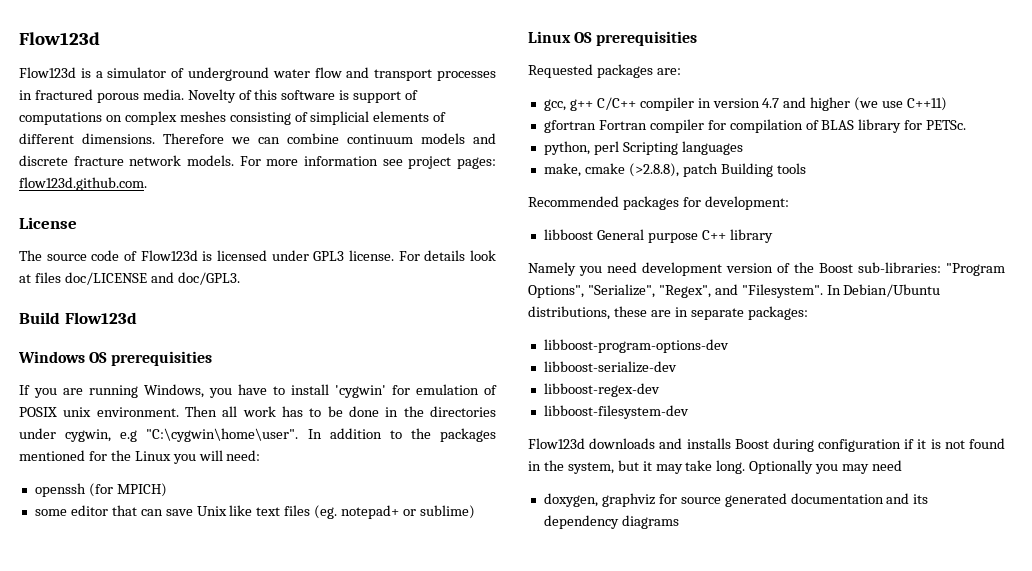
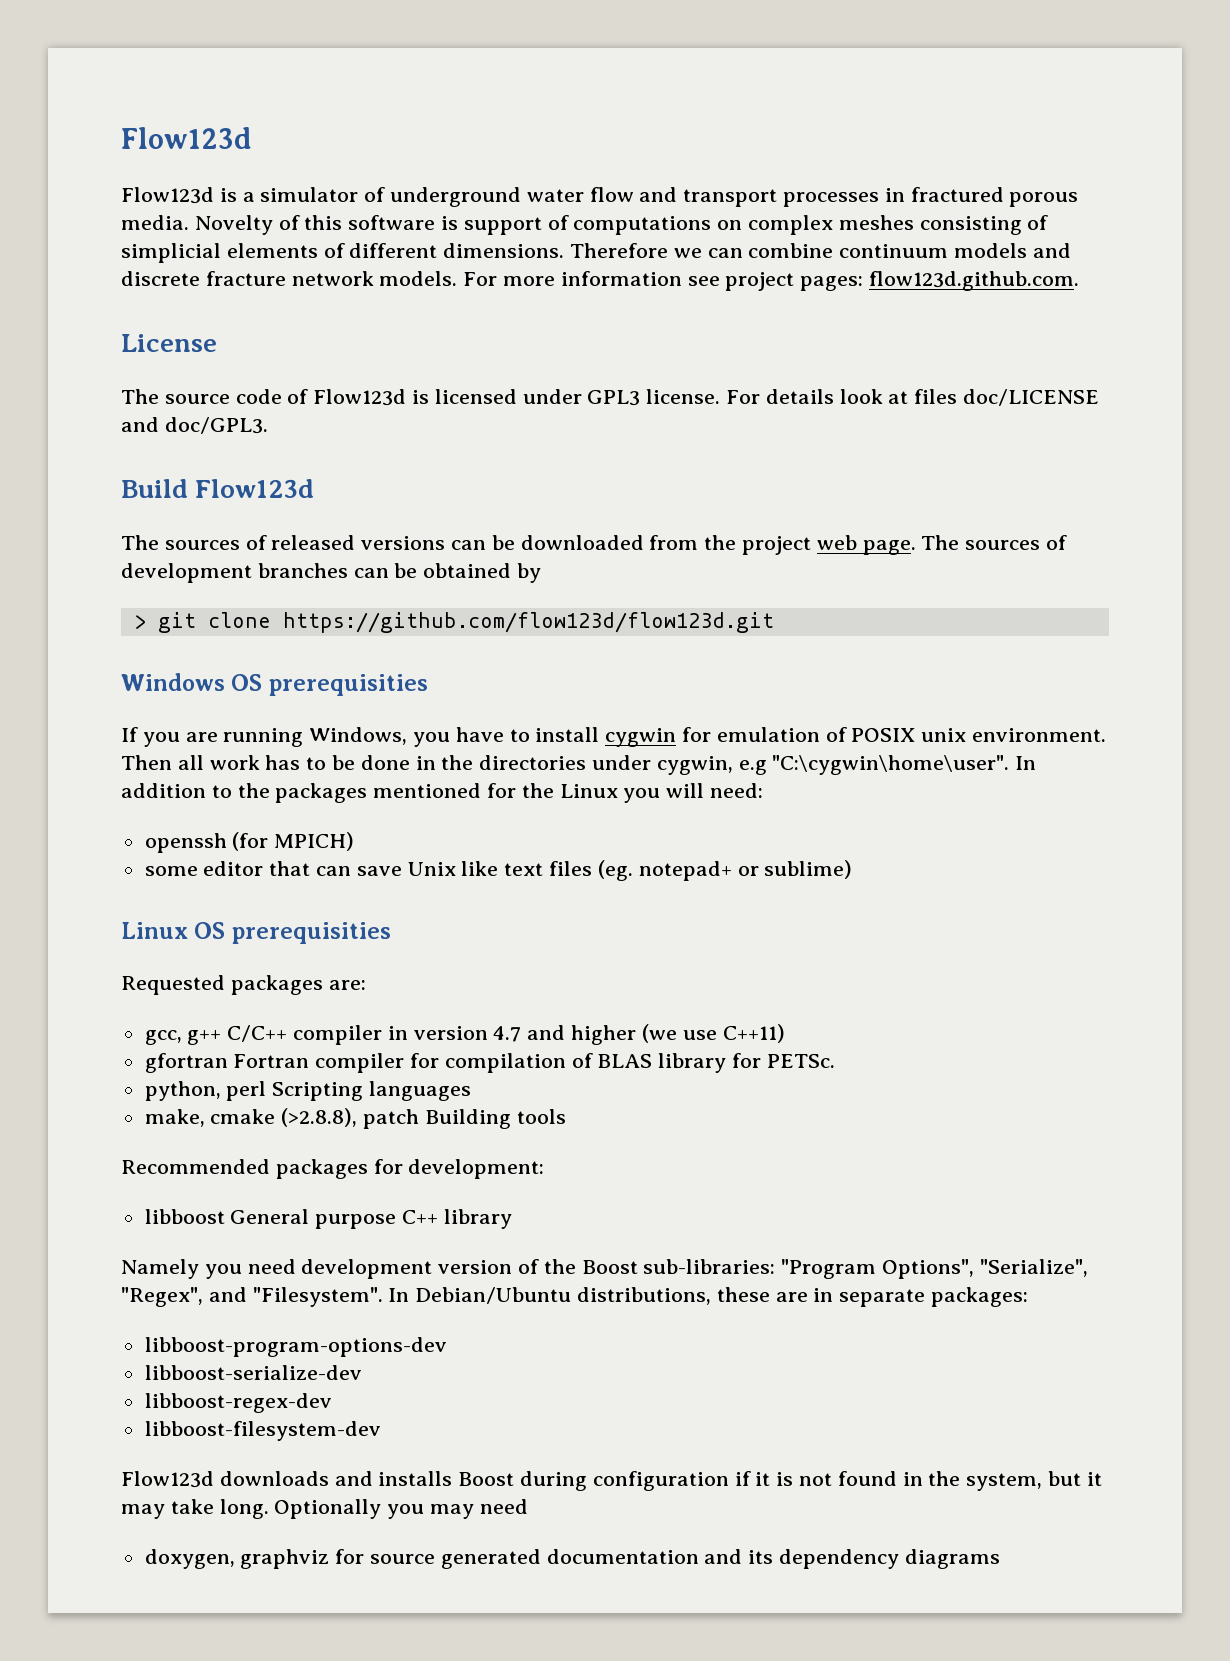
+ The sources of released versions can be downloaded from the project web page. The sources of development branches can be obtained by
+ > git clone https://github.com/flow123d/flow123d.git
- If you are running Windows, you have to install 'cygwin' for emulation of POSIX unix environment.
+ If you are running Windows, you have to install cygwin for emulation of POSIX unix environment.

